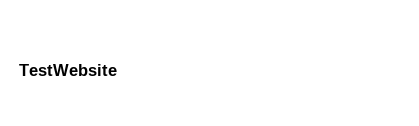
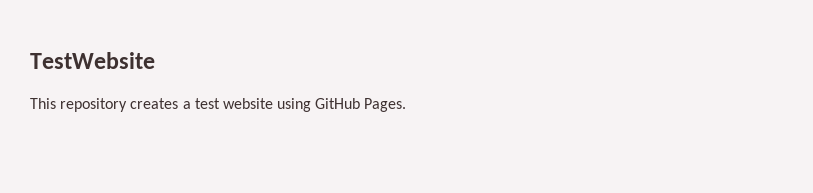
+ This repository creates a test website using GitHub Pages.

